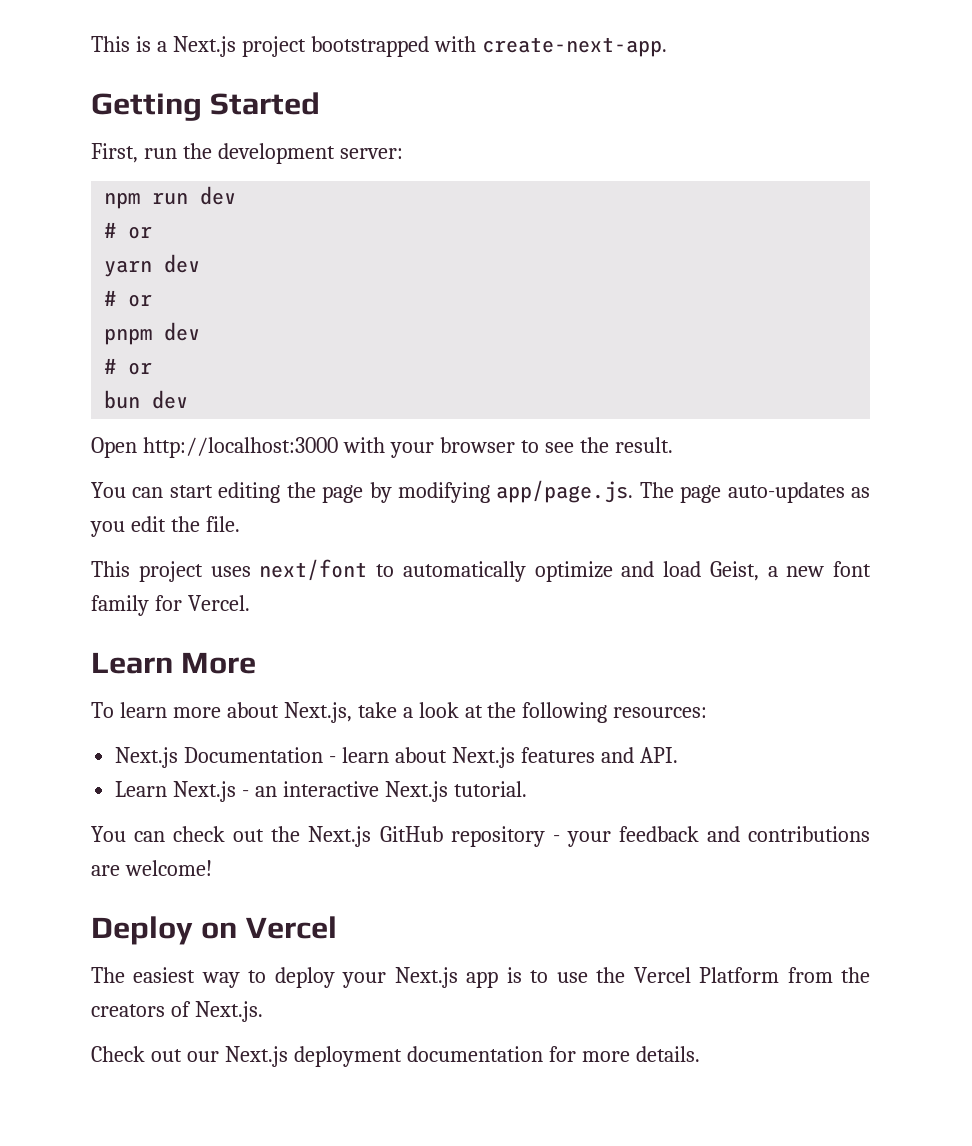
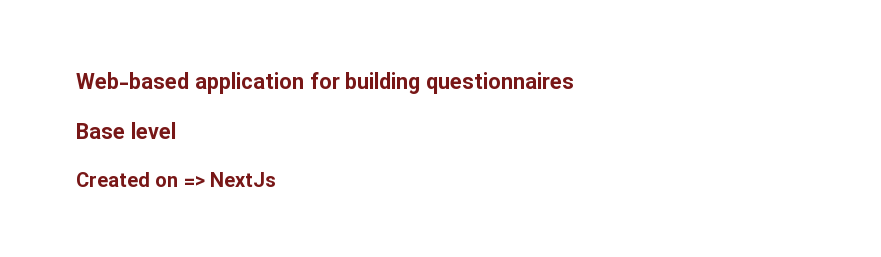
- This is a Next.js project bootstrapped with create-next-app.
- Getting Started
- First, run the development server:
- npm run dev
- # or
- yarn dev
- # or
- pnpm dev
- # or
- bun dev
- Open http://localhost:3000 with your browser to see the result.
- You can start editing the page by modifying app/page.js. The page auto-updates as you edit the file.
- This project uses next/font to automatically optimize and load Geist, a new font family for Vercel.
- Learn More
- To learn more about Next.js, take a look at the following resources:
- Next.js Documentation - learn about Next.js features and API.
- Learn Next.js - an interactive Next.js tutorial.
- You can check out the Next.js GitHub repository - your feedback and contributions are welcome!
- Deploy on Vercel
- The easiest way to deploy your Next.js app is to use the Vercel Platform from the creators of Next.js.
- Check out our Next.js deployment documentation for more details.
+ Web-based application for building questionnaires
+ Base level
+ Created on => NextJs

